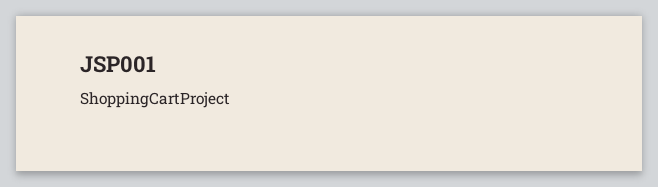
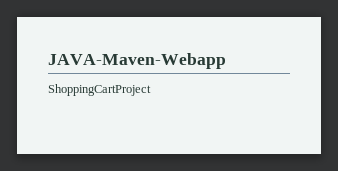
- JSP001
+ JAVA-Maven-Webapp

